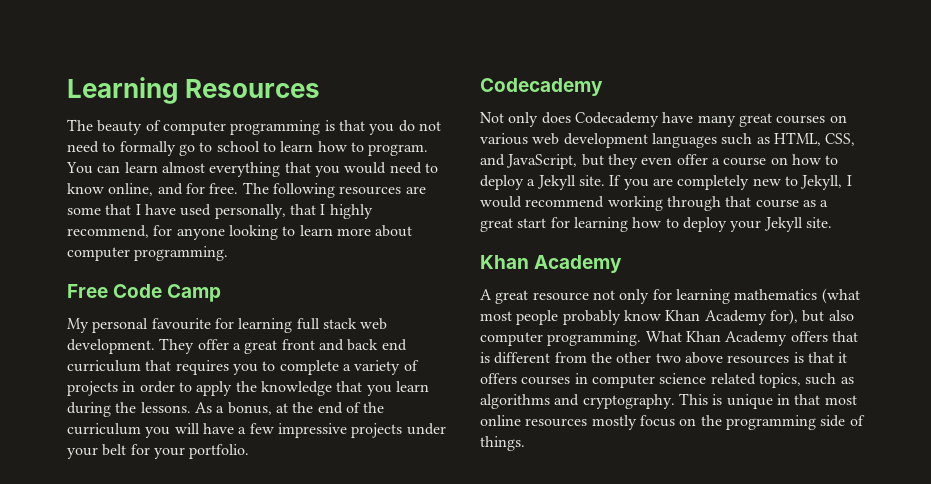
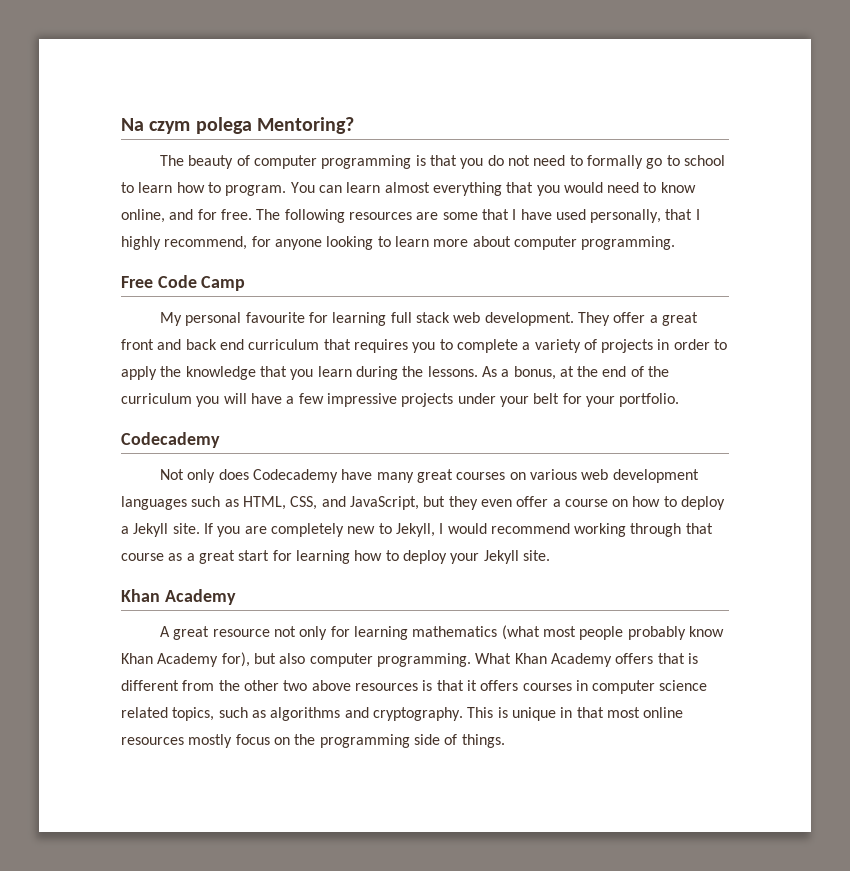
- Learning Resources
+ Na czym polega Mentoring?

